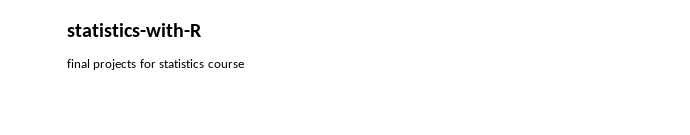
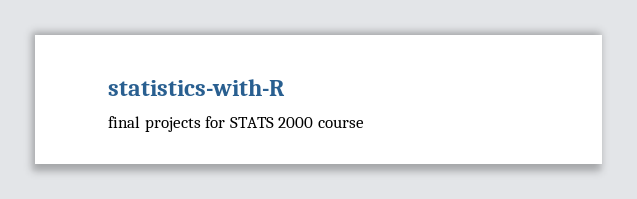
- final projects for statistics course
+ final projects for STATS 2000 course

